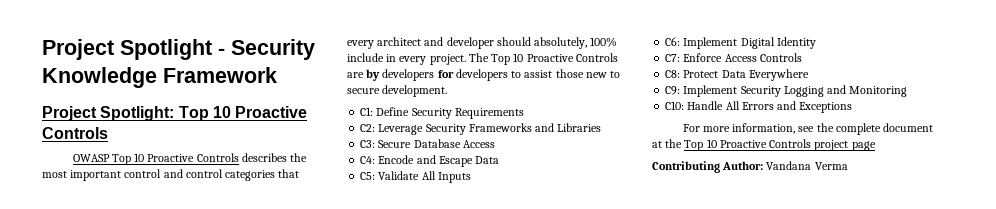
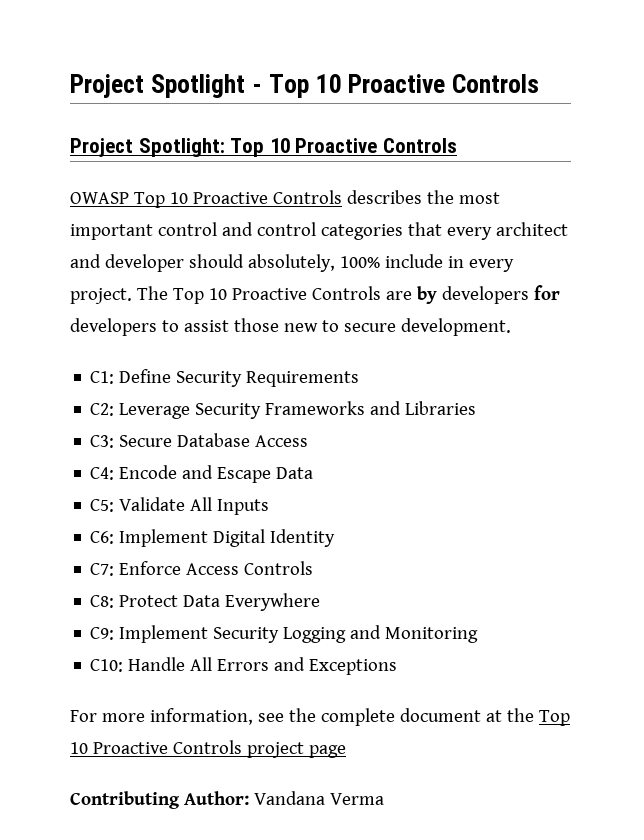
- Project Spotlight - Security Knowledge Framework
+ Project Spotlight - Top 10 Proactive Controls

